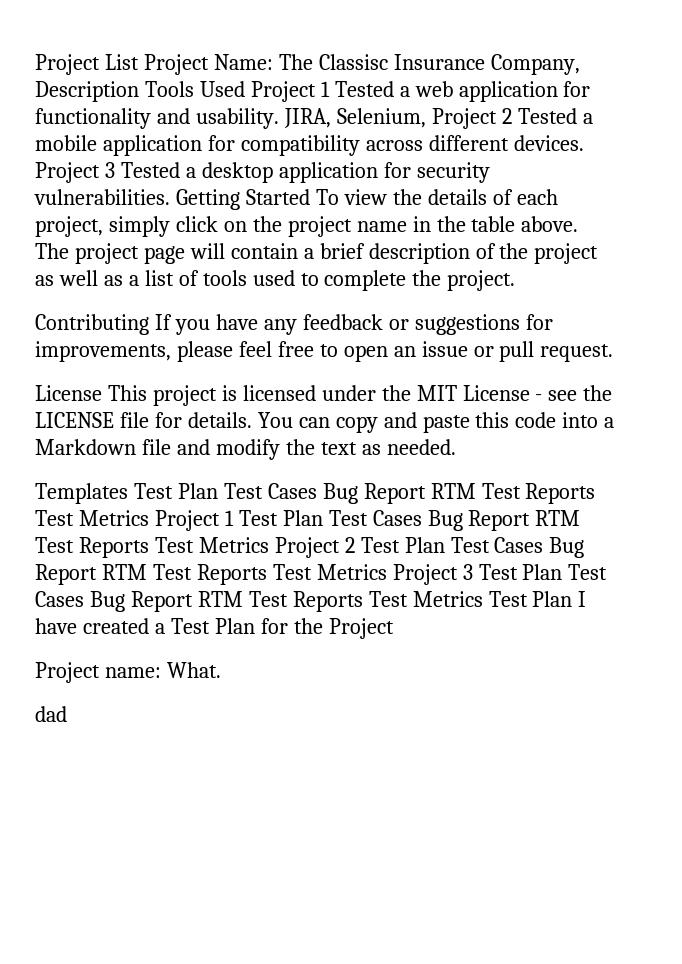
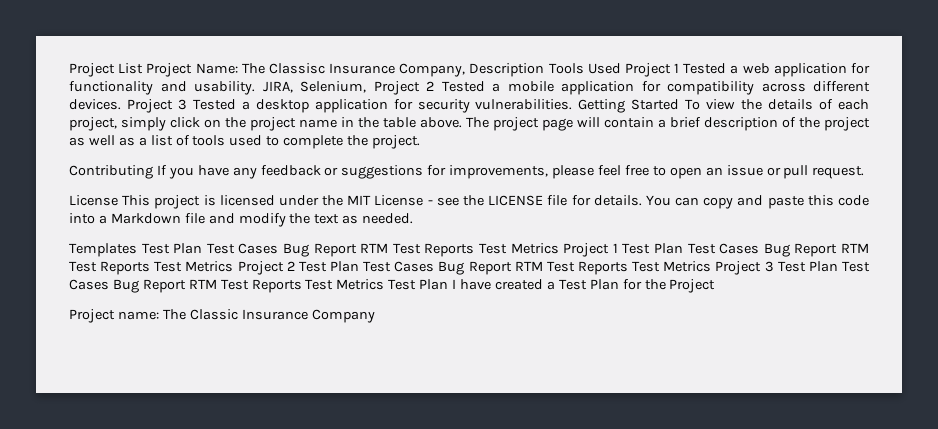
- Project name: What.
- dad
+ Project name: The Classic Insurance Company

